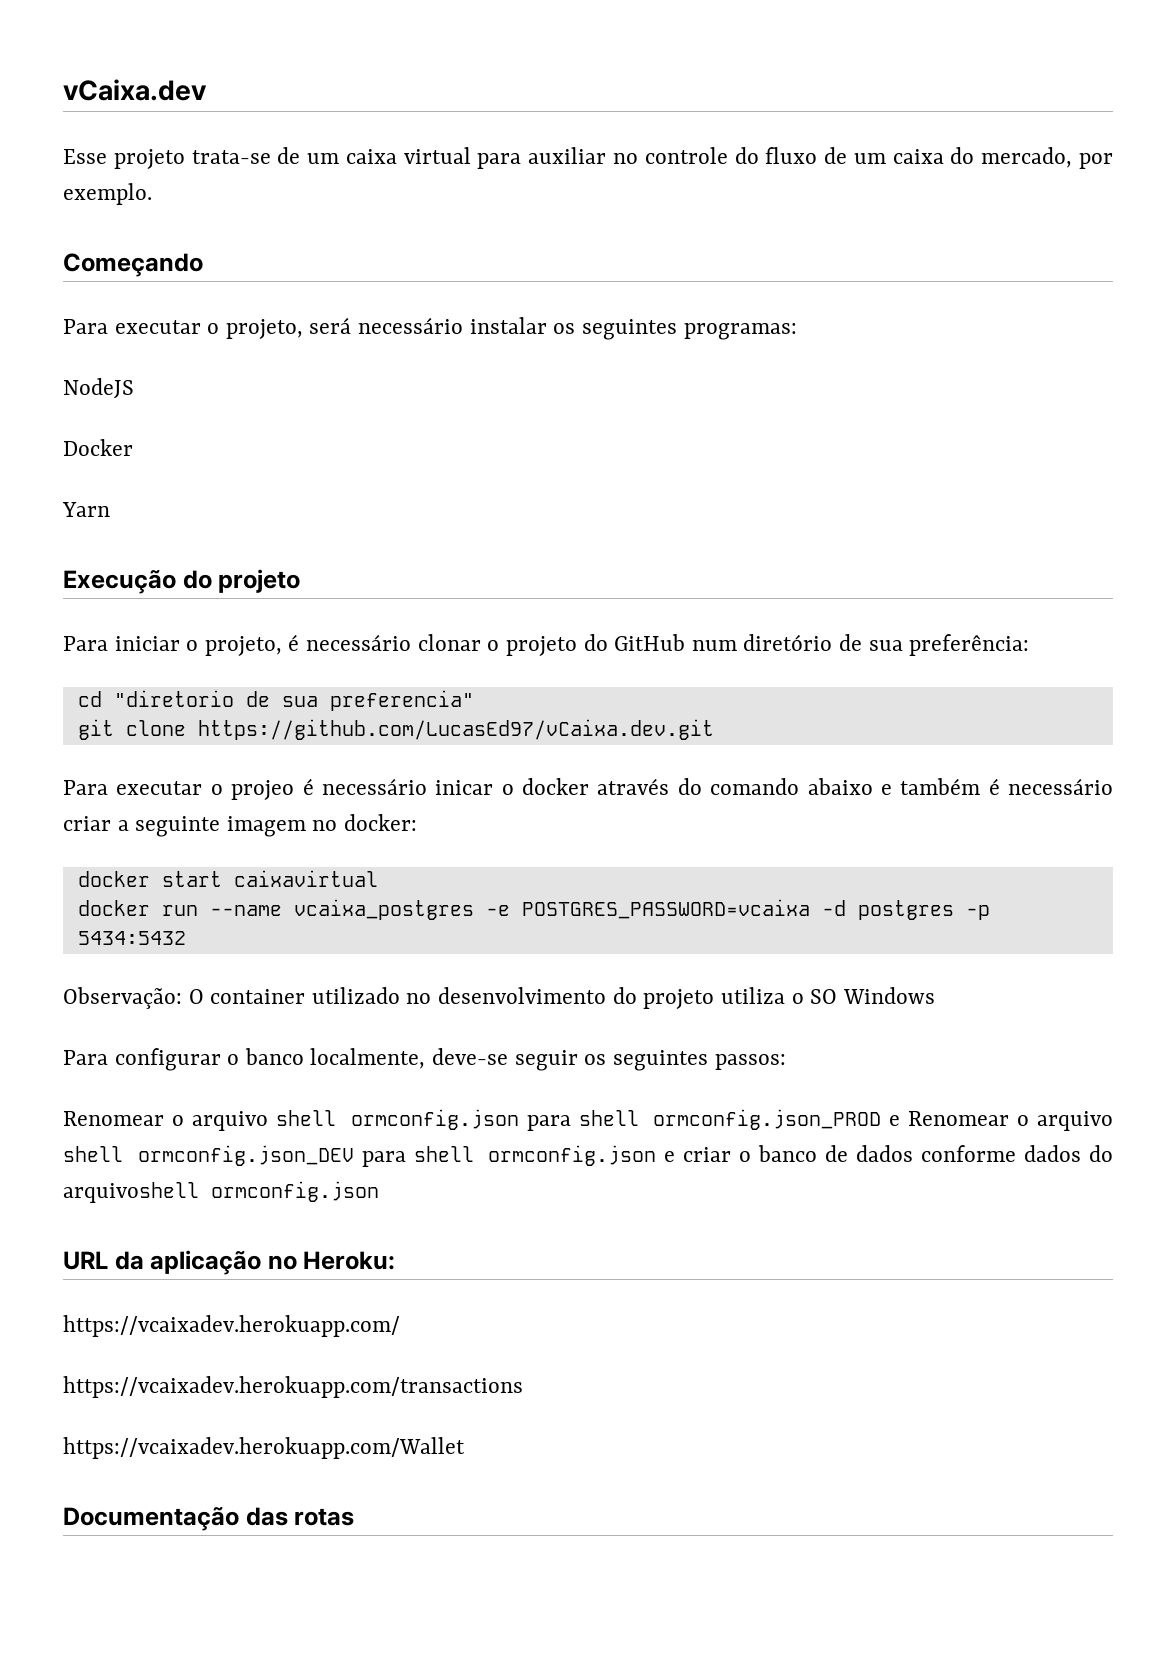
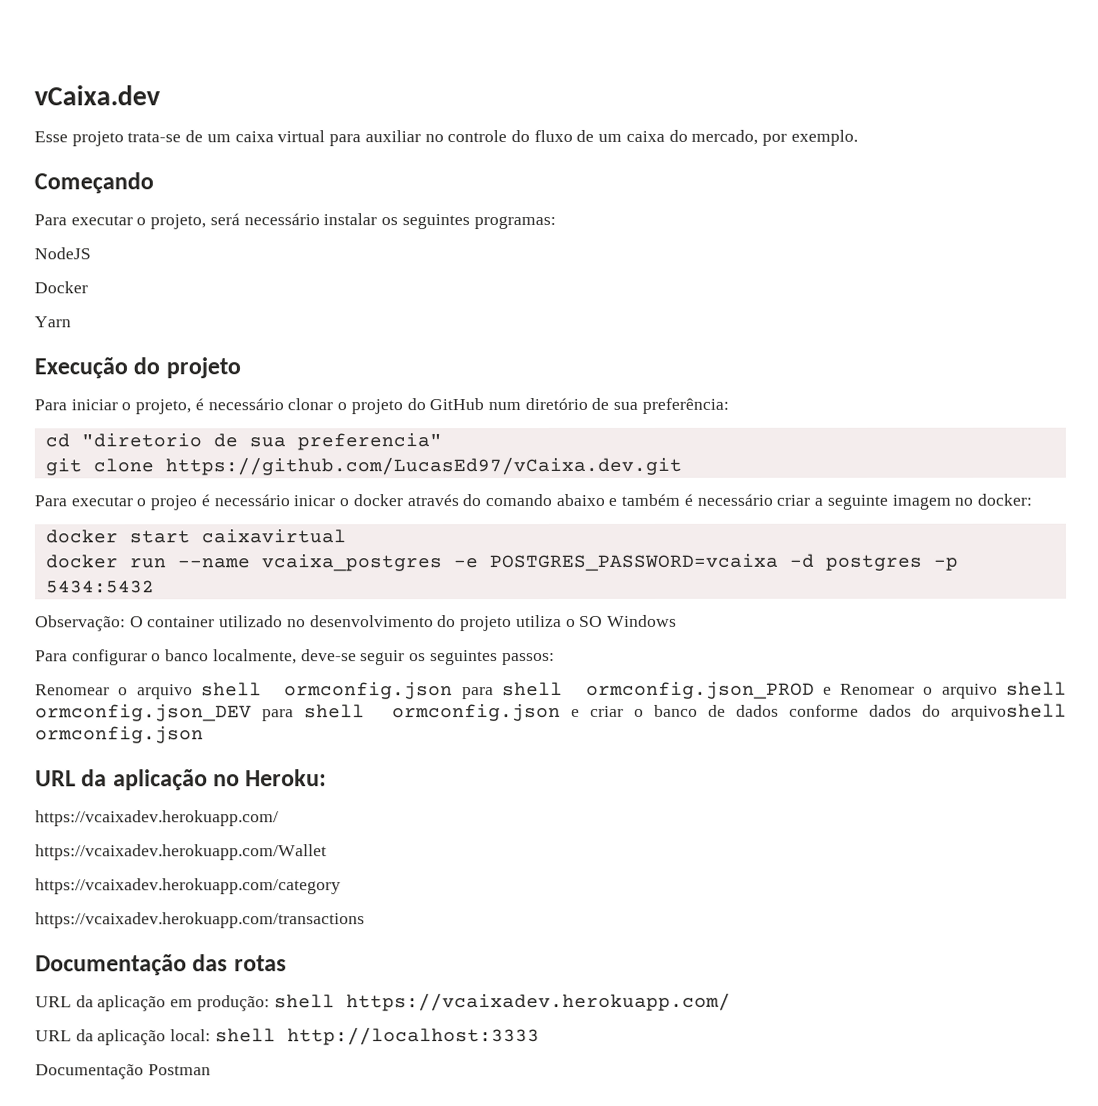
+ https://vcaixadev.herokuapp.com/Wallet
+ https://vcaixadev.herokuapp.com/category
- https://vcaixadev.herokuapp.com/Wallet
+ URL da aplicação em produção: shell https://vcaixadev.herokuapp.com/
+ URL da aplicação local: shell http://localhost:3333
+ Documentação Postman

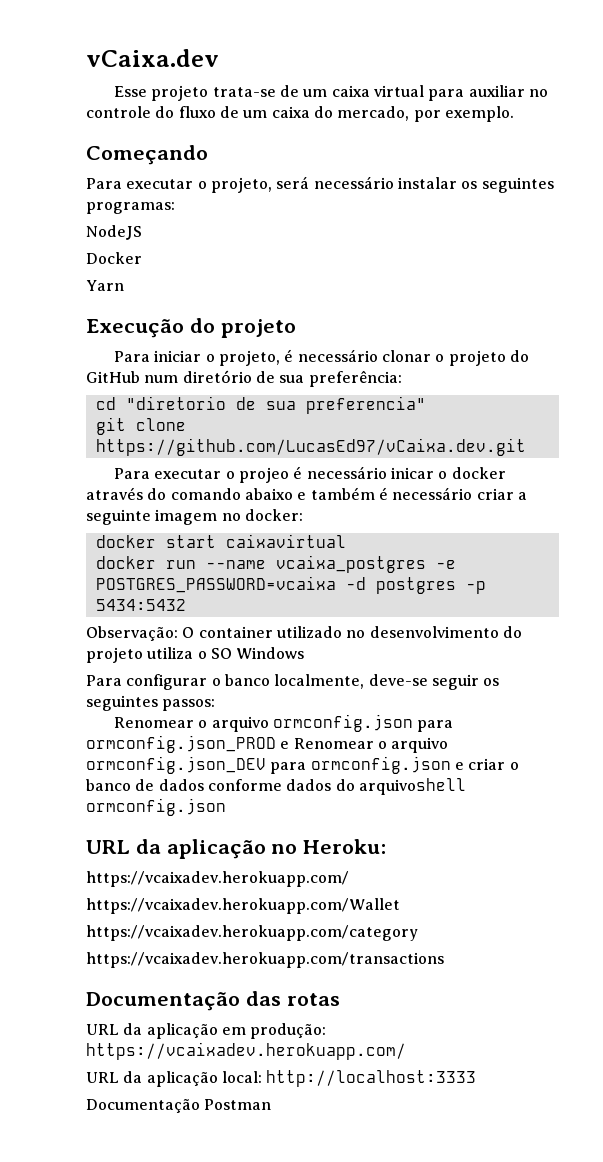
- Renomear o arquivo shell ormconfig.json para shell ormconfig.json_PROD e Renomear o arquivo shell ormconfig.json_DEV para shell ormconfig.json e criar o banco de dados conforme dados do arquivoshell ormconfig.json
+ Renomear o arquivo ormconfig.json para ormconfig.json_PROD e Renomear o arquivo ormconfig.json_DEV para ormconfig.json e criar o banco de dados conforme dados do arquivoshell ormconfig.json
- URL da aplicação em produção: shell https://vcaixadev.herokuapp.com/
+ URL da aplicação em produção: https://vcaixadev.herokuapp.com/
- URL da aplicação local: shell http://localhost:3333
+ URL da aplicação local: http://localhost:3333

